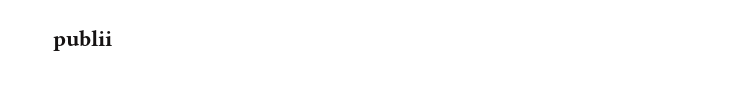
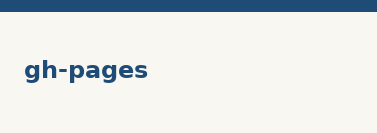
- publii
+ gh-pages

